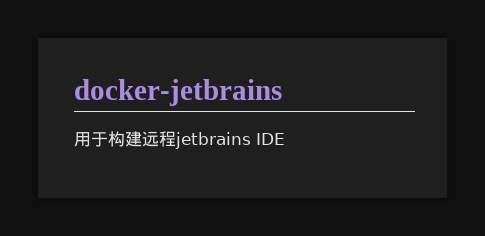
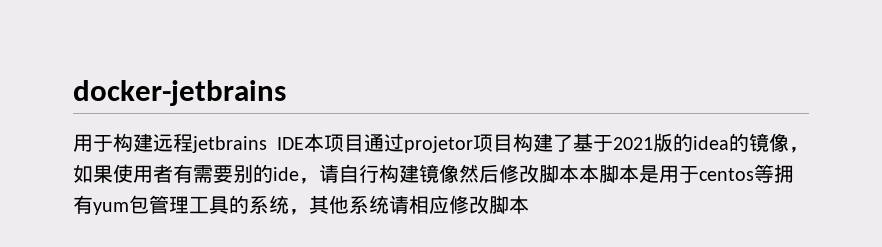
- 用于构建远程jetbrains IDE
+ 用于构建远程jetbrains IDE本项目通过projetor项目构建了基于2021版的idea的镜像，如果使用者有需要别的ide，请自行构建镜像然后修改脚本本脚本是用于centos等拥有yum包管理工具的系统，其他系统请相应修改脚本

